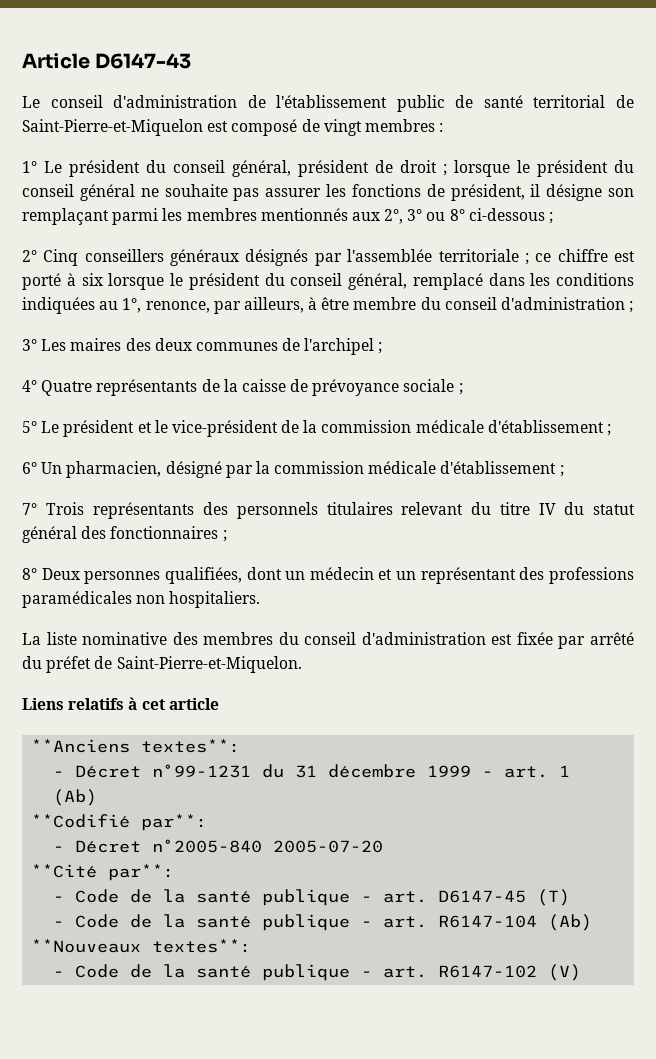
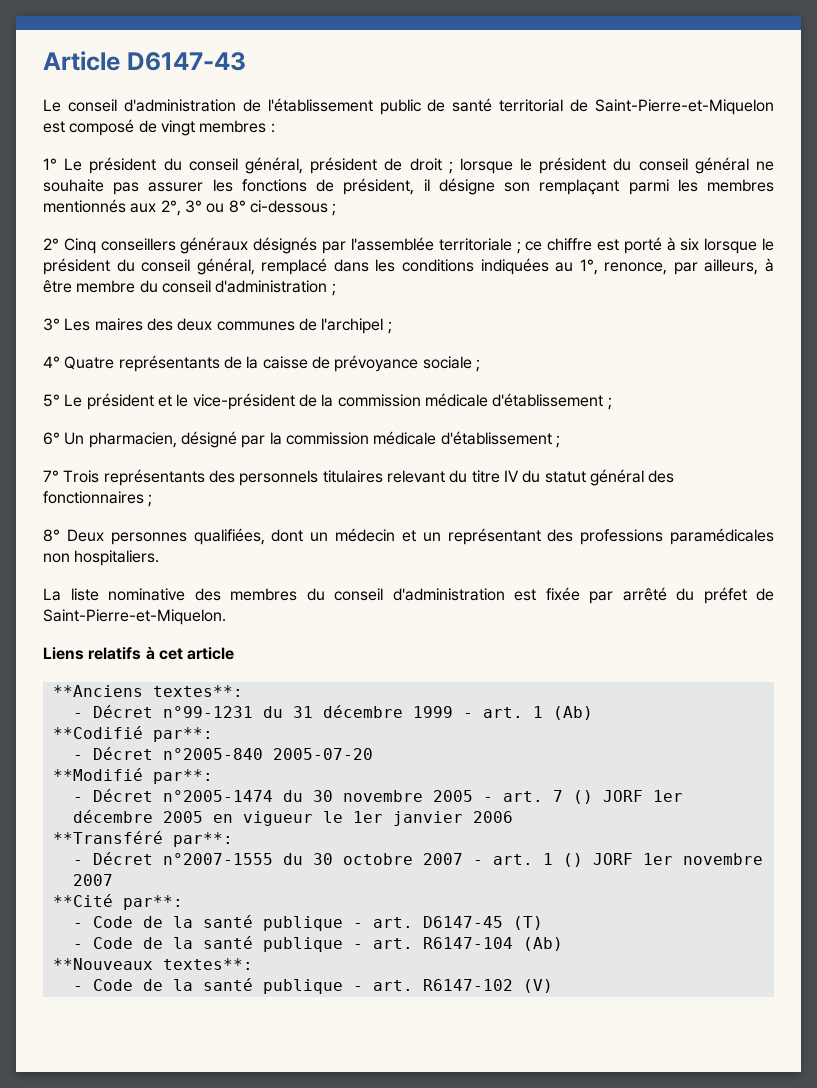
+ **Modifié par**:
+ - Décret n°2005-1474 du 30 novembre 2005 - art. 7 () JORF 1er décembre 2005 en vigueur le 1er janvier 2006
+ **Transféré par**:
+ - Décret n°2007-1555 du 30 octobre 2007 - art. 1 () JORF 1er novembre 2007

